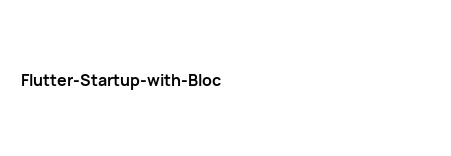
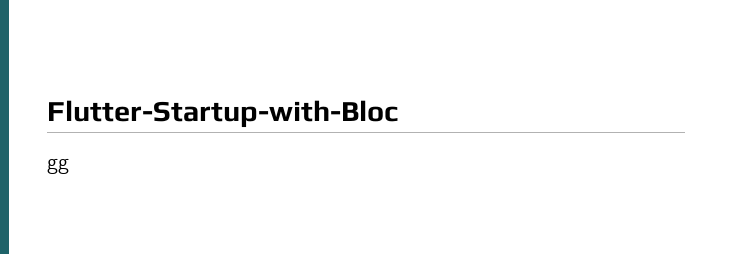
+ gg

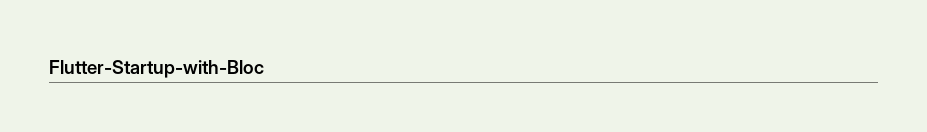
- gg

